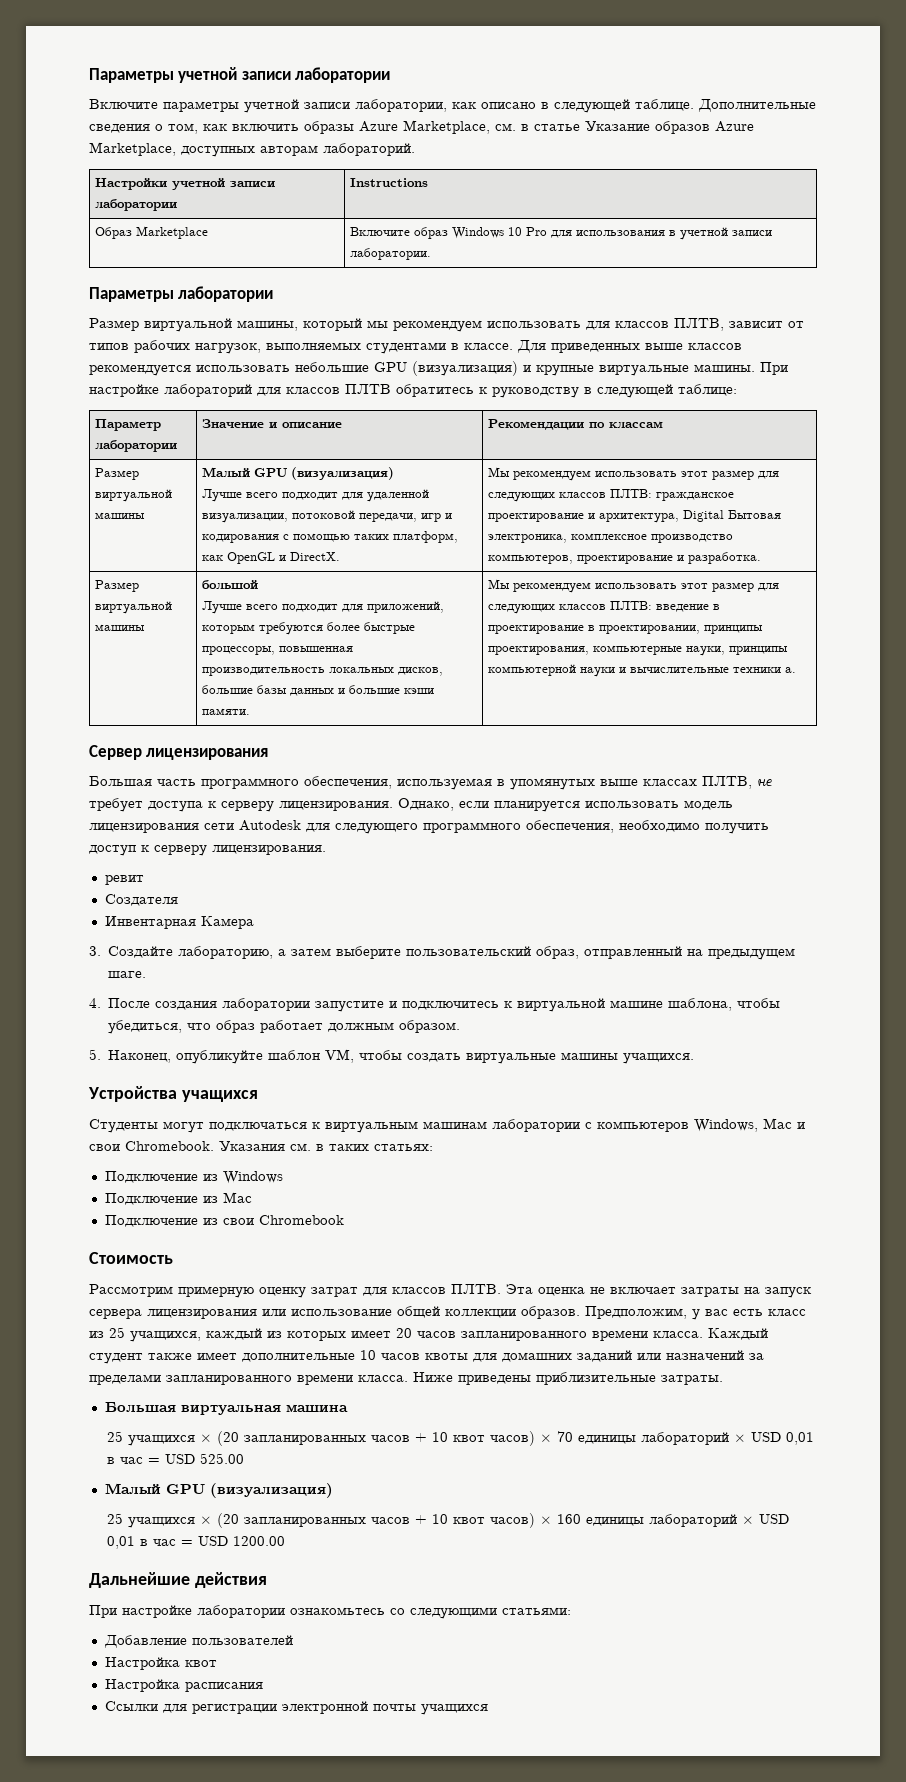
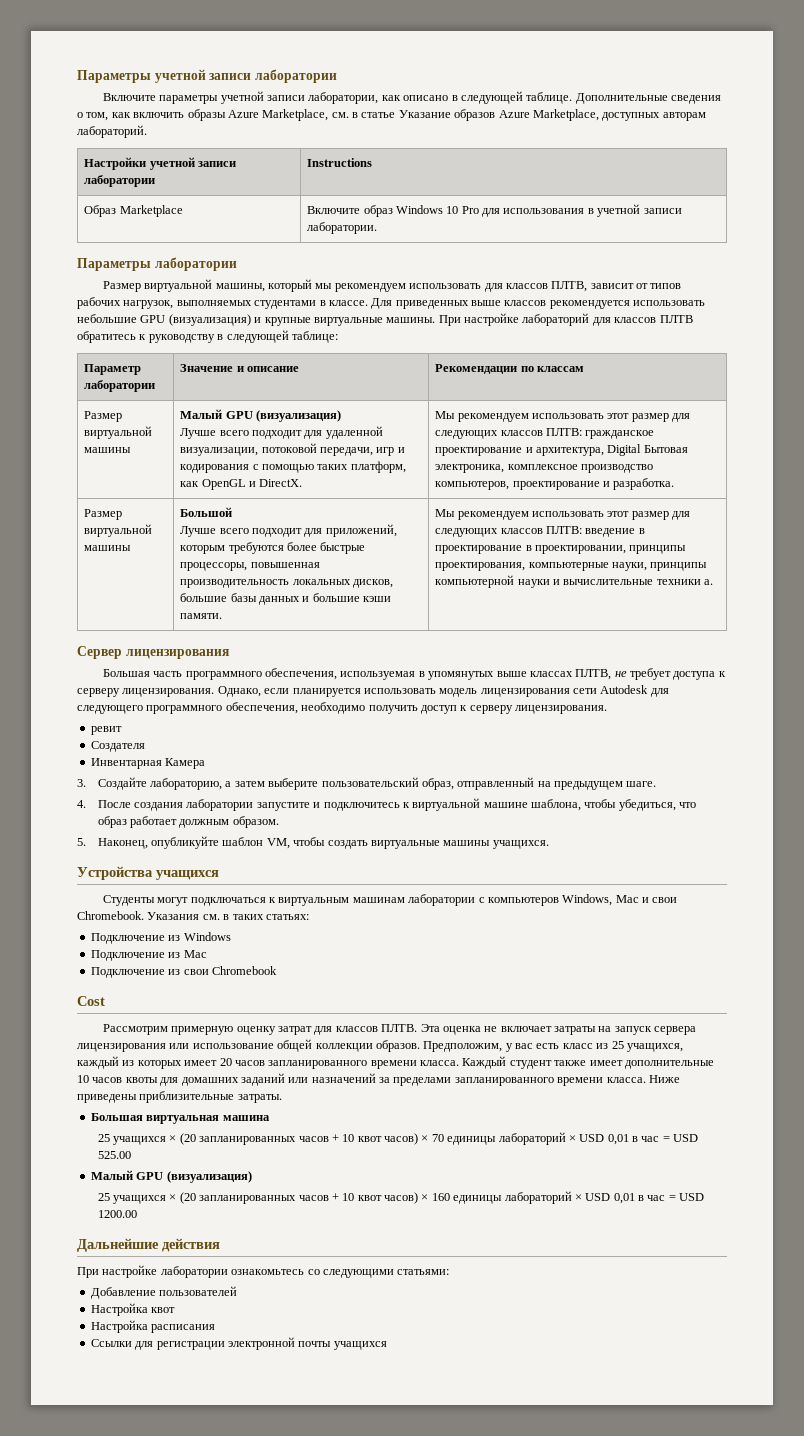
- большой
+ Большой
- Стоимость
+ Cost

